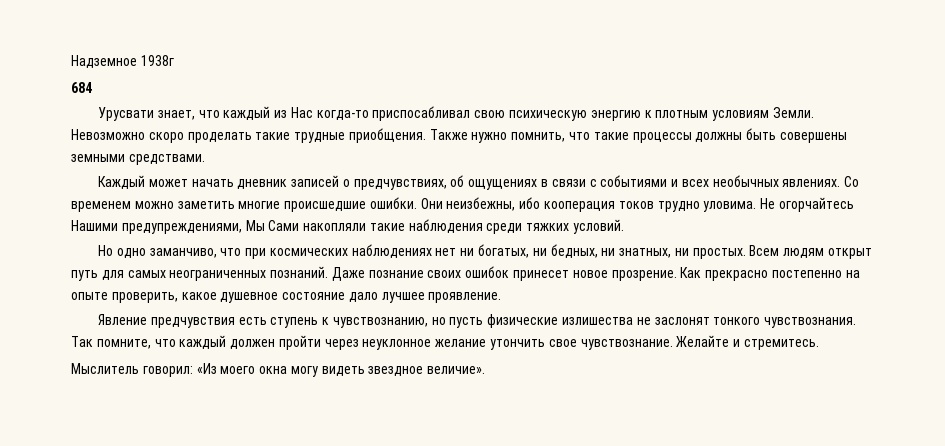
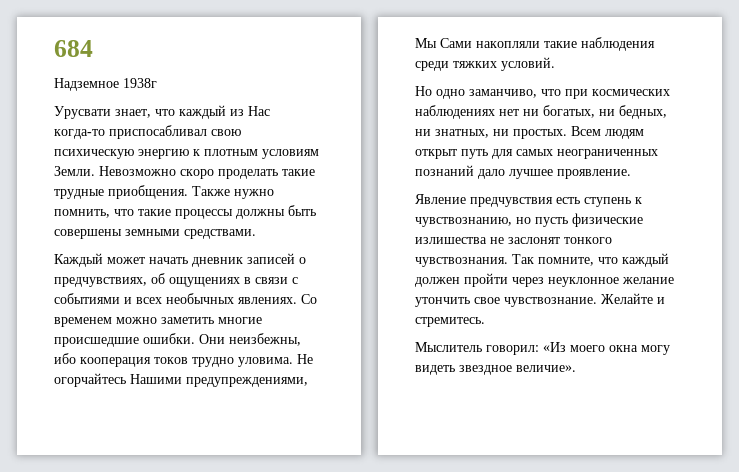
+ 684
- 684
- Всем людям открыт путь для самых неограниченных познаний. Даже познание своих ошибок принесет новое прозрение. Как прекрасно постепенно на опыте проверить, какое душевное состояние дало лучшее проявление.
+ Всем людям открыт путь для самых неограниченных познаний дало лучшее проявление.

